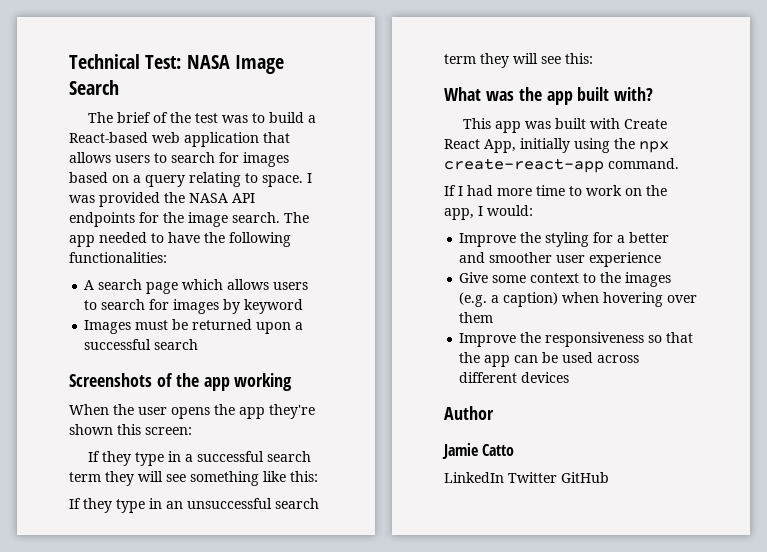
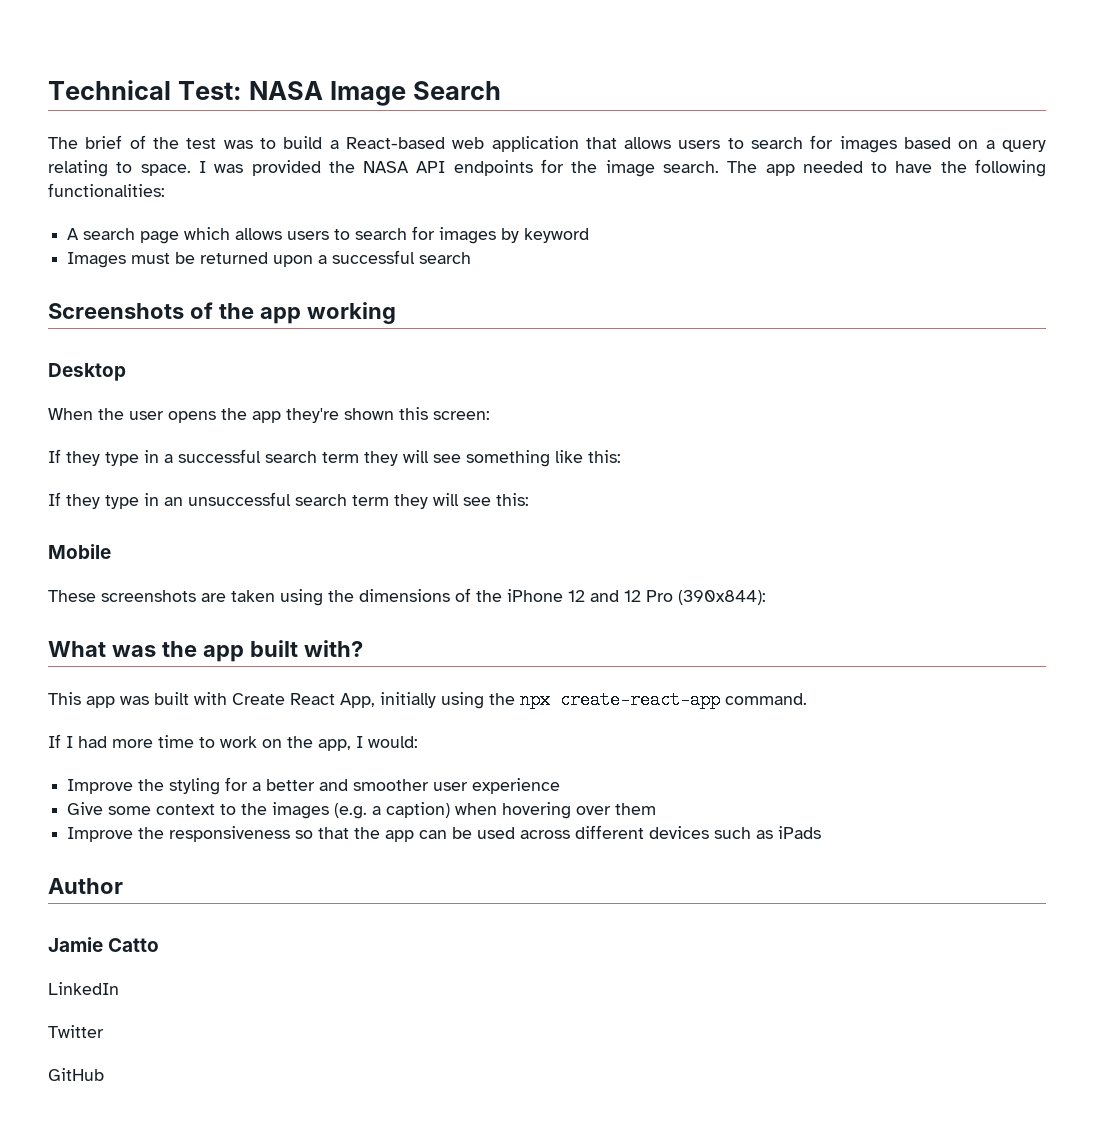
+ Desktop
+ Mobile
+ These screenshots are taken using the dimensions of the iPhone 12 and 12 Pro (390x844):
- Improve the responsiveness so that the app can be used across different devices
+ Improve the responsiveness so that the app can be used across different devices such as iPads
- LinkedIn Twitter GitHub
+ LinkedIn
+ Twitter
+ GitHub

